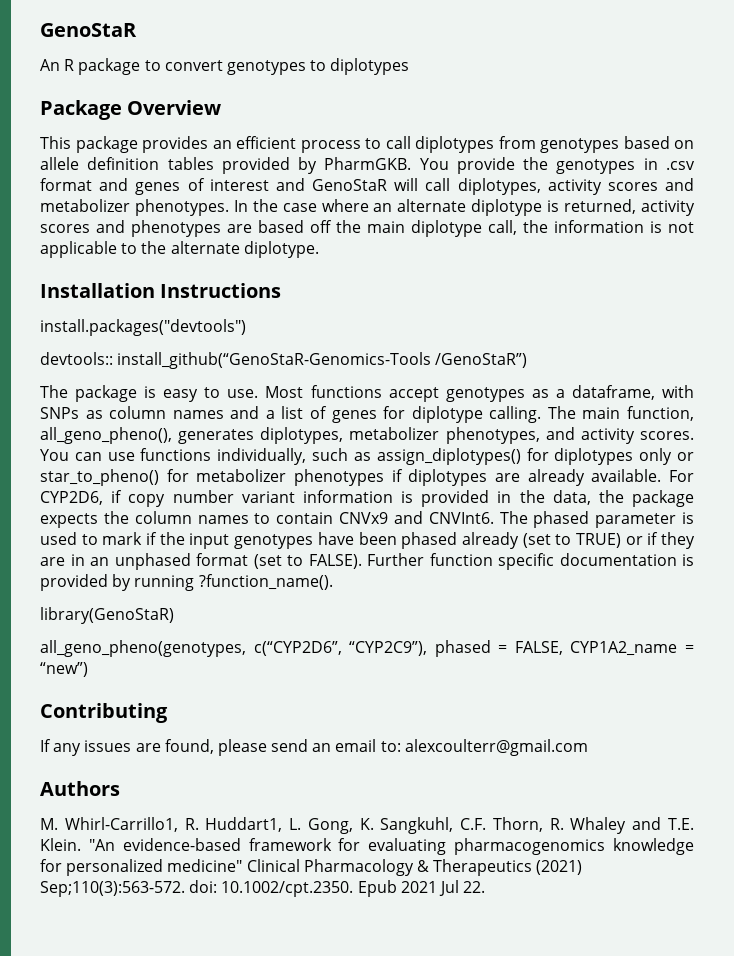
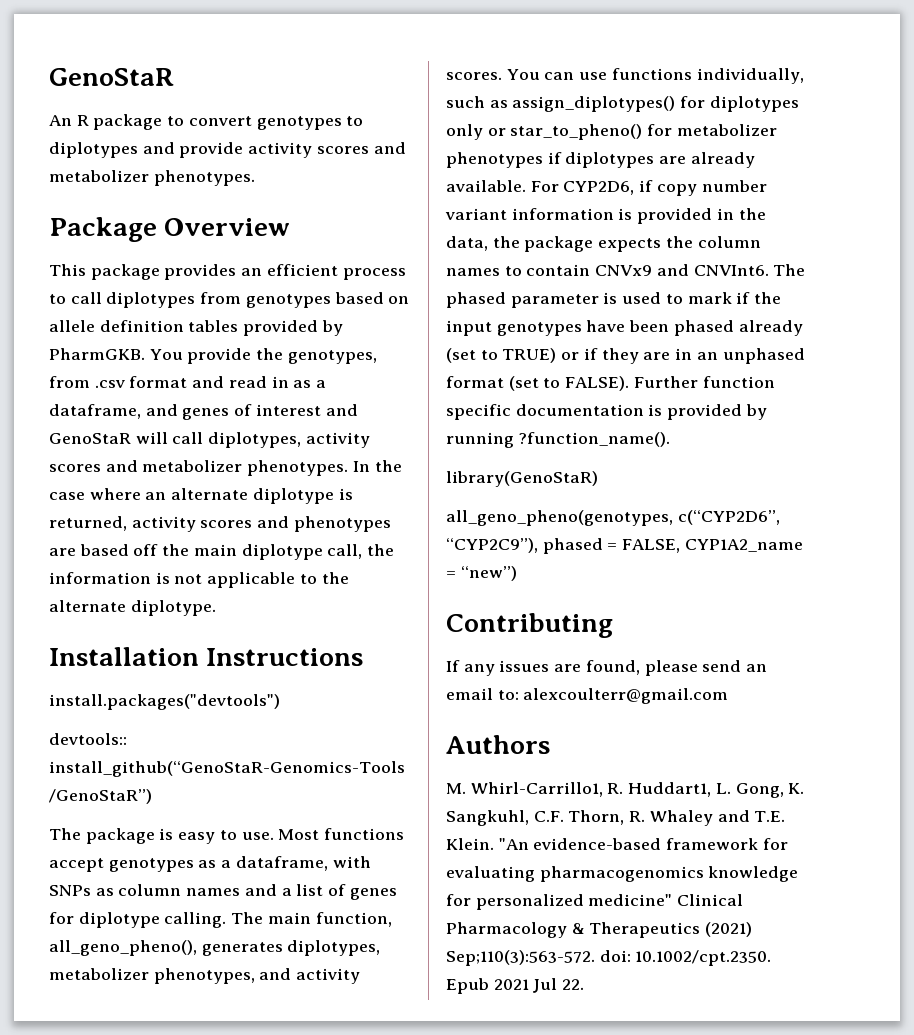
- An R package to convert genotypes to diplotypes
+ An R package to convert genotypes to diplotypes and provide activity scores and metabolizer phenotypes.
- You provide the genotypes in .csv format and genes of interest and GenoStaR will call diplotypes, activity scores and metabolizer phenotypes.
+ You provide the genotypes, from .csv format and read in as a dataframe, and genes of interest and GenoStaR will call diplotypes, activity scores and metabolizer phenotypes.

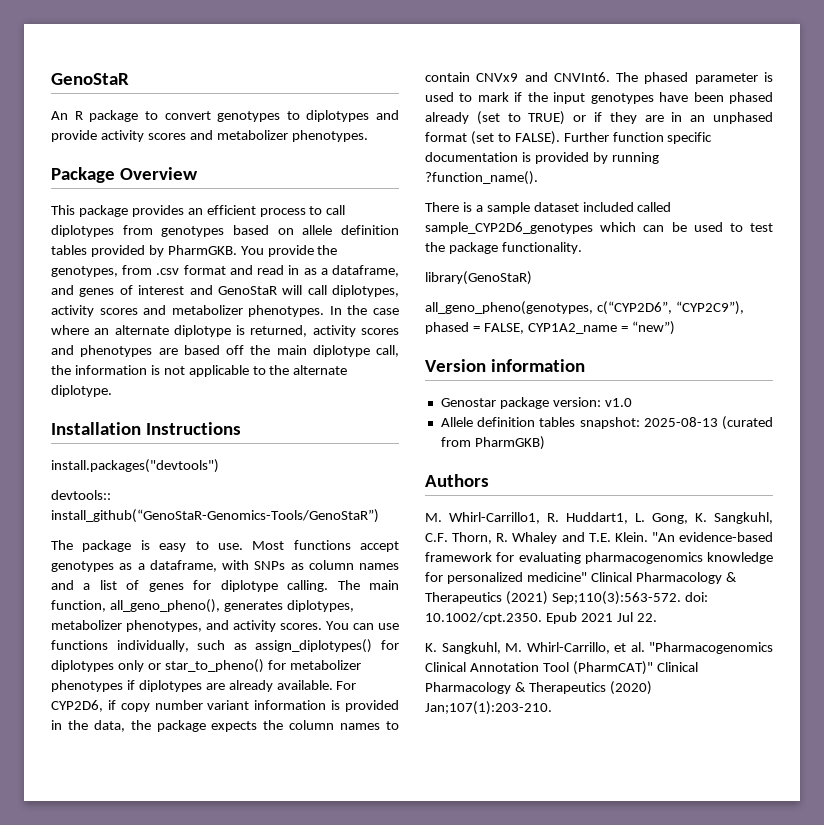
- devtools:: install_github(“GenoStaR-Genomics-Tools /GenoStaR”)
+ devtools:: install_github(“GenoStaR-Genomics-Tools/GenoStaR”)
+ There is a sample dataset included called sample_CYP2D6_genotypes which can be used to test the package functionality.
- Contributing
- If any issues are found, please send an email to: alexcoulterr@gmail.com
+ Version information
+ Genostar package version: v1.0
+ Allele definition tables snapshot: 2025-08-13 (curated from PharmGKB)
+ K. Sangkuhl, M. Whirl-Carrillo, et al. "Pharmacogenomics Clinical Annotation Tool (PharmCAT)" Clinical Pharmacology & Therapeutics (2020) Jan;107(1):203-210.

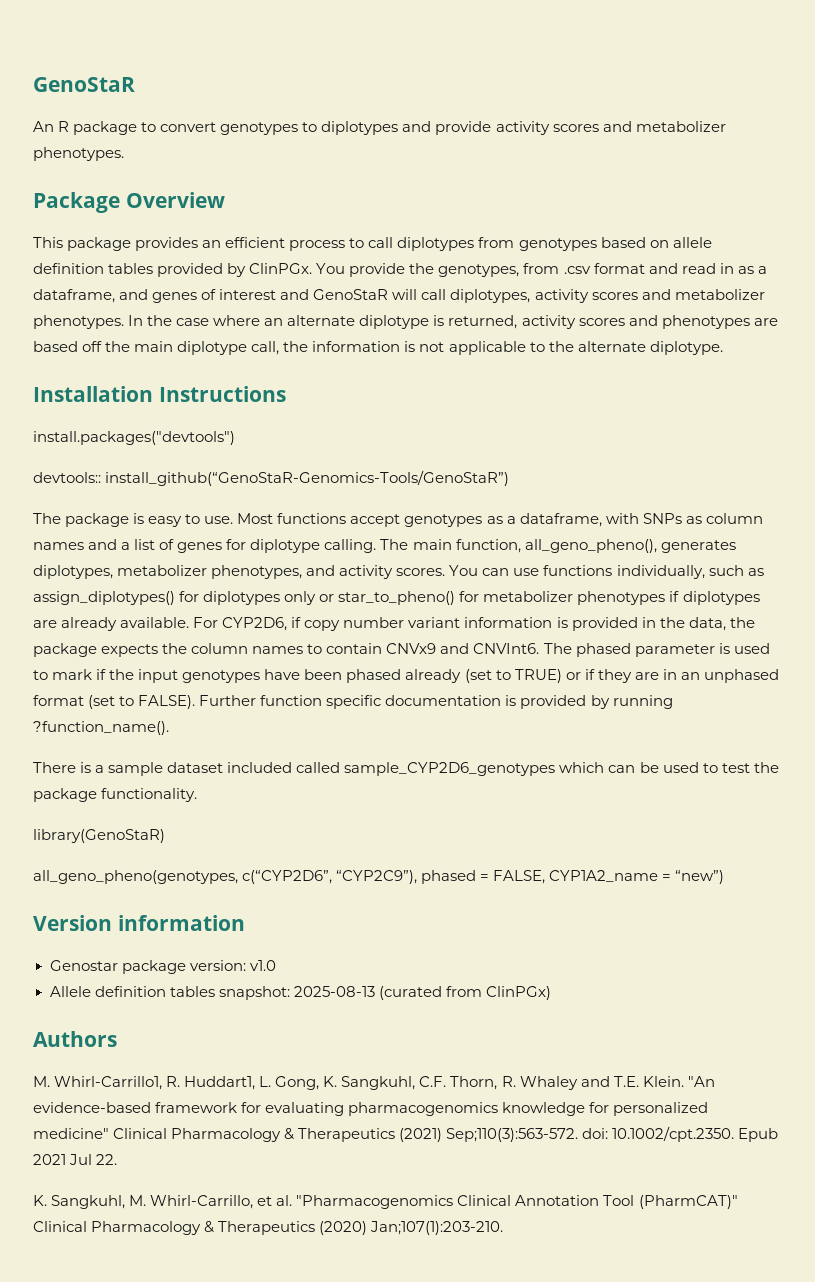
- This package provides an efficient process to call diplotypes from genotypes based on allele definition tables provided by PharmGKB.
+ This package provides an efficient process to call diplotypes from genotypes based on allele definition tables provided by ClinPGx.
- Allele definition tables snapshot: 2025-08-13 (curated from PharmGKB)
+ Allele definition tables snapshot: 2025-08-13 (curated from ClinPGx)

